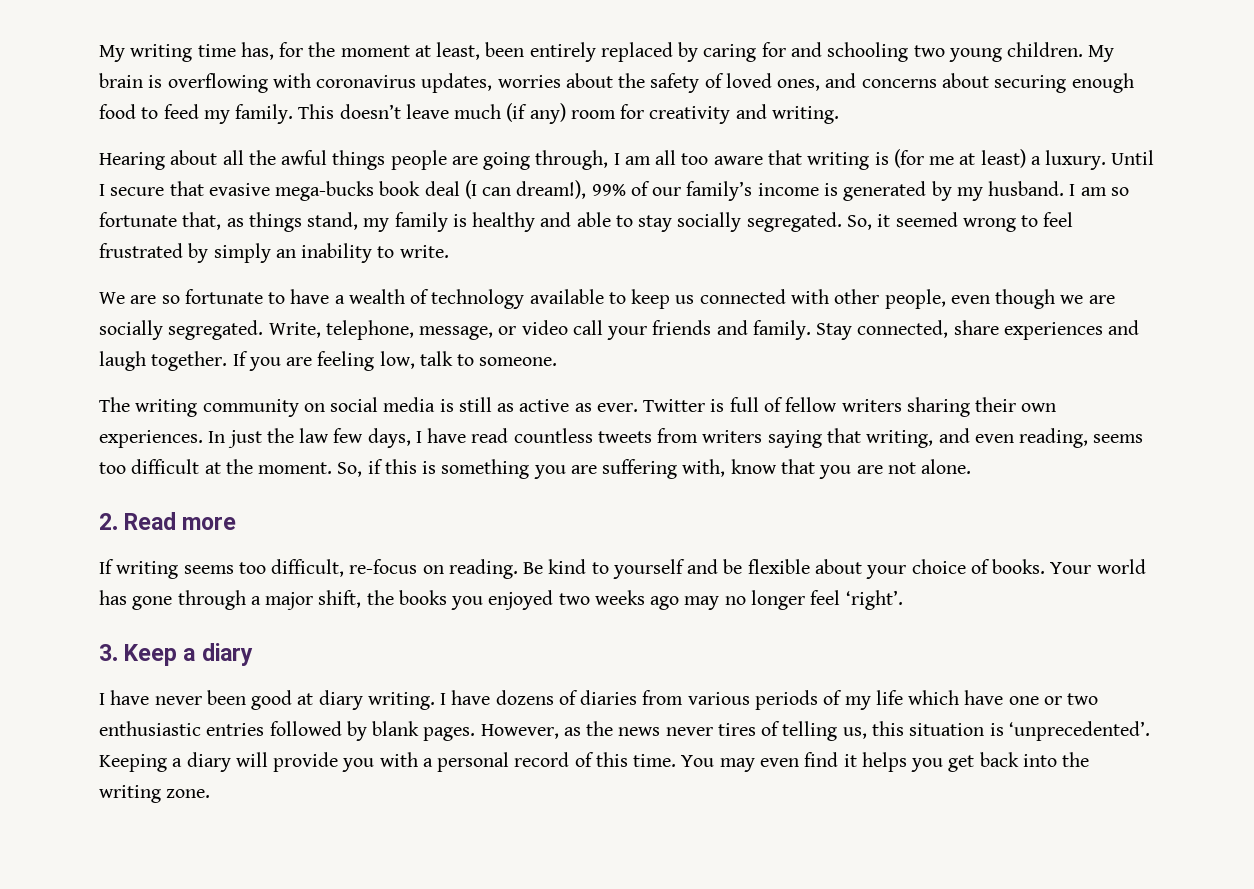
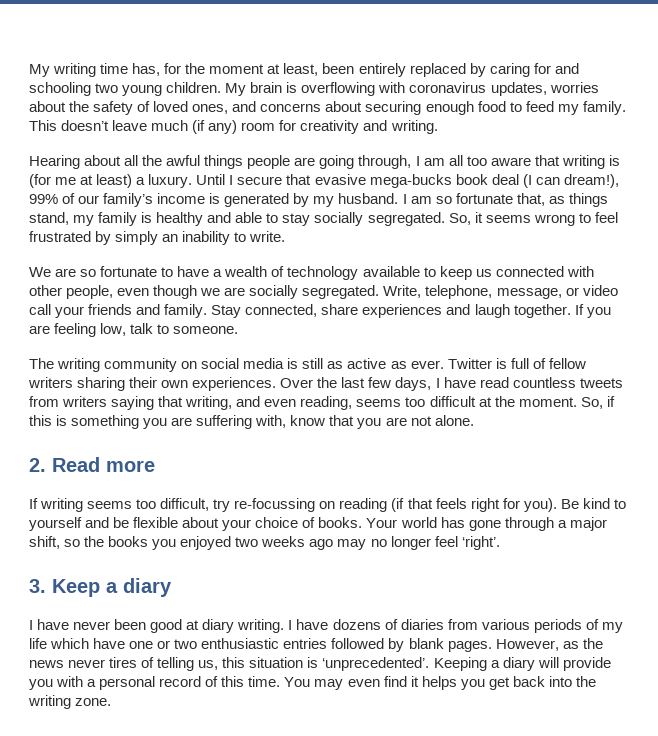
- So, it seemed wrong to feel frustrated by simply an inability to write.
+ So, it seems wrong to feel frustrated by simply an inability to write.
- In just the law few days, I have read countless tweets from writers saying that writing, and even reading, seems too difficult at the moment.
+ Over the last few days, I have read countless tweets from writers saying that writing, and even reading, seems too difficult at the moment.
- If writing seems too difficult, re-focus on reading.
+ If writing seems too difficult, try re-focussing on reading (if that feels right for you).
- Your world has gone through a major shift, the books you enjoyed two weeks ago may no longer feel ‘right’.
+ Your world has gone through a major shift, so the books you enjoyed two weeks ago may no longer feel ‘right’.

